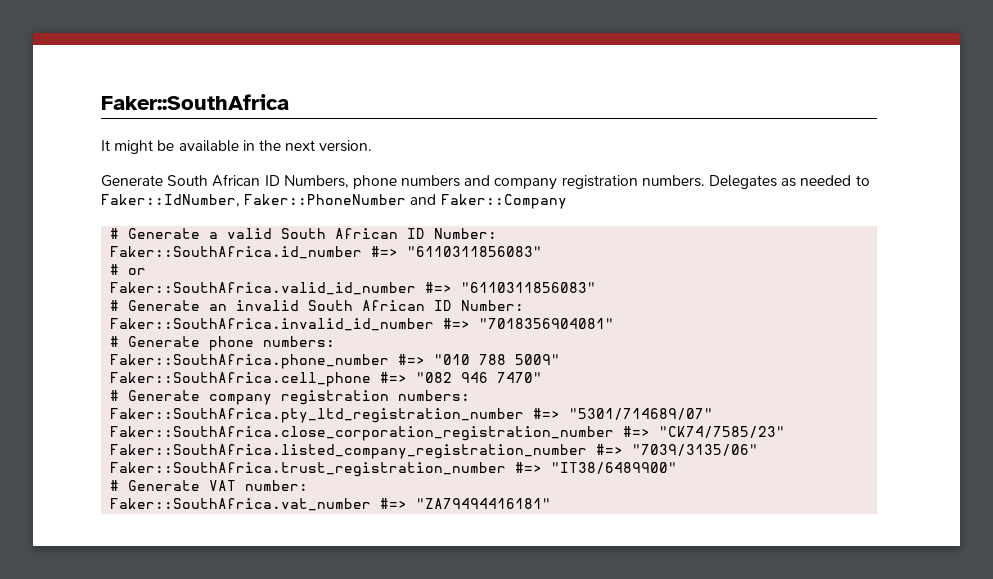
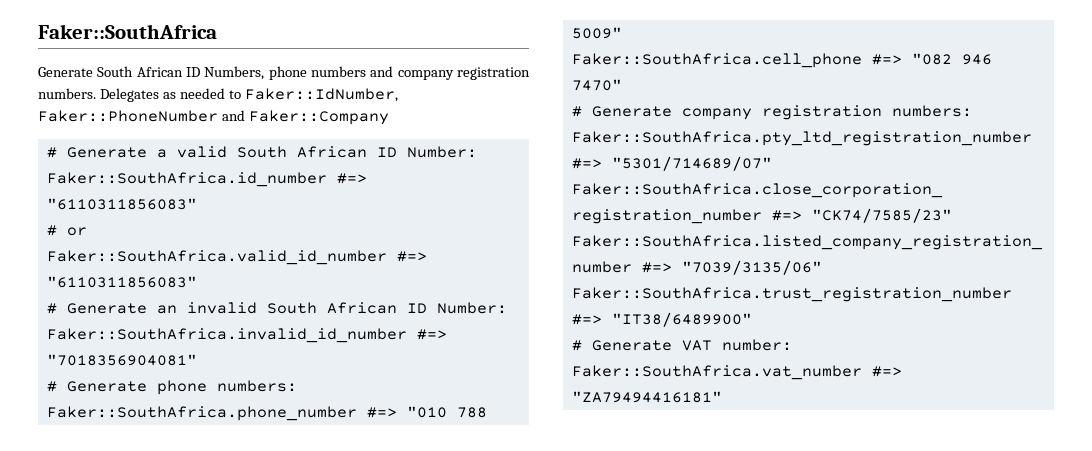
- It might be available in the next version.

